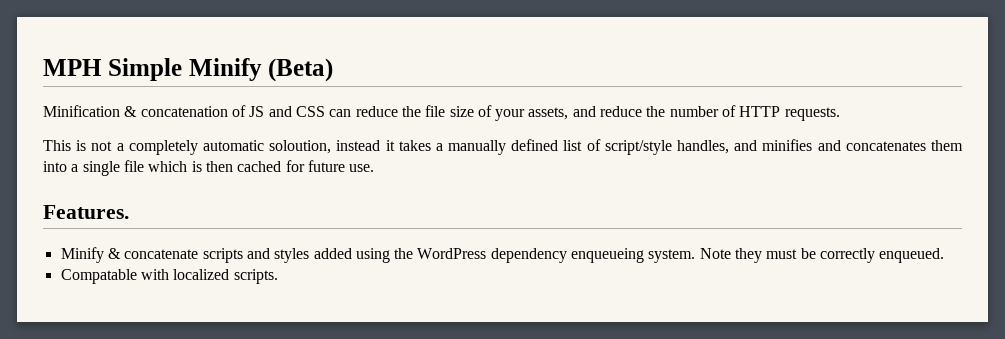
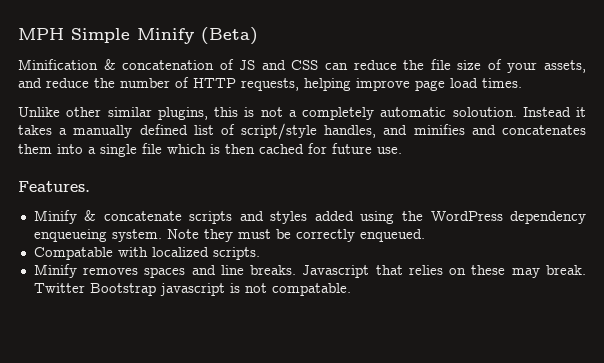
- Minification & concatenation of JS and CSS can reduce the file size of your assets, and reduce the number of HTTP requests.
- This is not a completely automatic soloution, instead it takes a manually defined list of script/style handles, and minifies and concatenates them into a single file which is then cached for future use.
+ Minification & concatenation of JS and CSS can reduce the file size of your assets, and reduce the number of HTTP requests, helping improve page load times.
+ Unlike other similar plugins, this is not a completely automatic soloution. Instead it takes a manually defined list of script/style handles, and minifies and concatenates them into a single file which is then cached for future use.
+ Minify removes spaces and line breaks. Javascript that relies on these may break. Twitter Bootstrap javascript is not compatable.

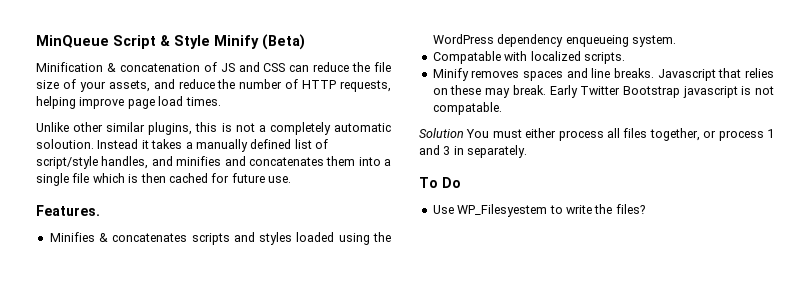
- MPH Simple Minify (Beta)
+ MinQueue Script & Style Minify (Beta)
- Minify & concatenate scripts and styles added using the WordPress dependency enqueueing system. Note they must be correctly enqueued.
+ Minifies & concatenates scripts and styles loaded using the WordPress dependency enqueueing system.
- Twitter Bootstrap javascript is not compatable.
+ Early Twitter Bootstrap javascript is not compatable.
+ Solution You must either process all files together, or process 1 and 3 in separately.
+ To Do
+ Use WP_Filesyestem to write the files?

